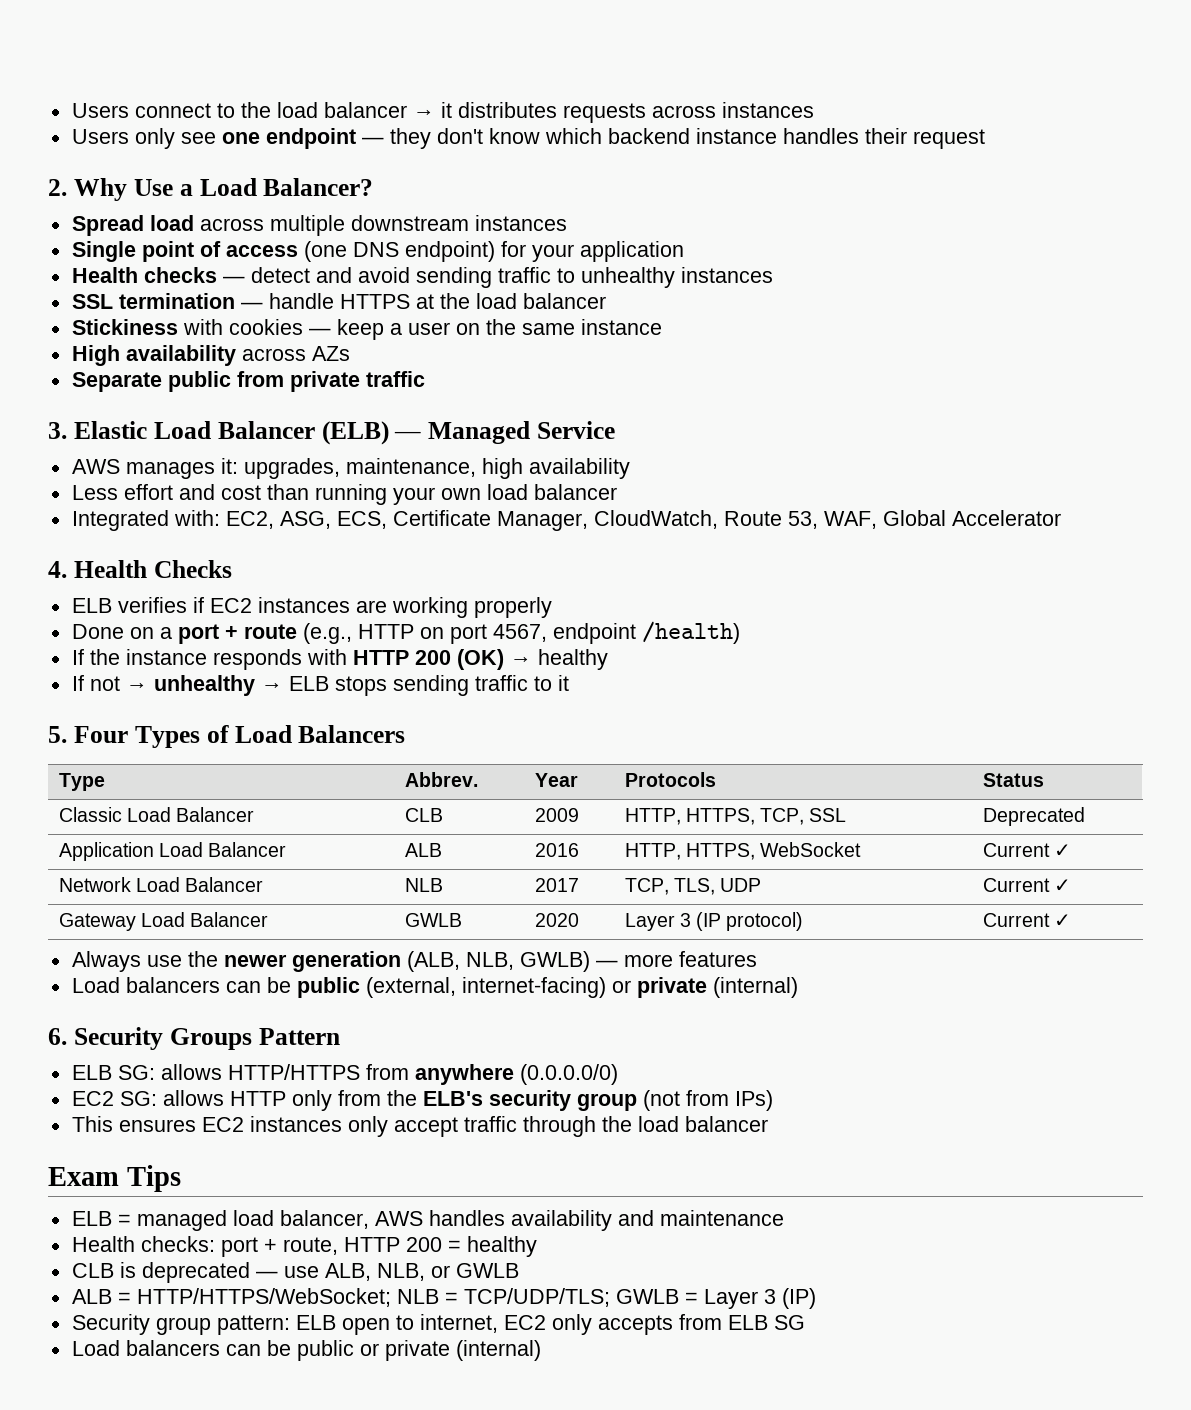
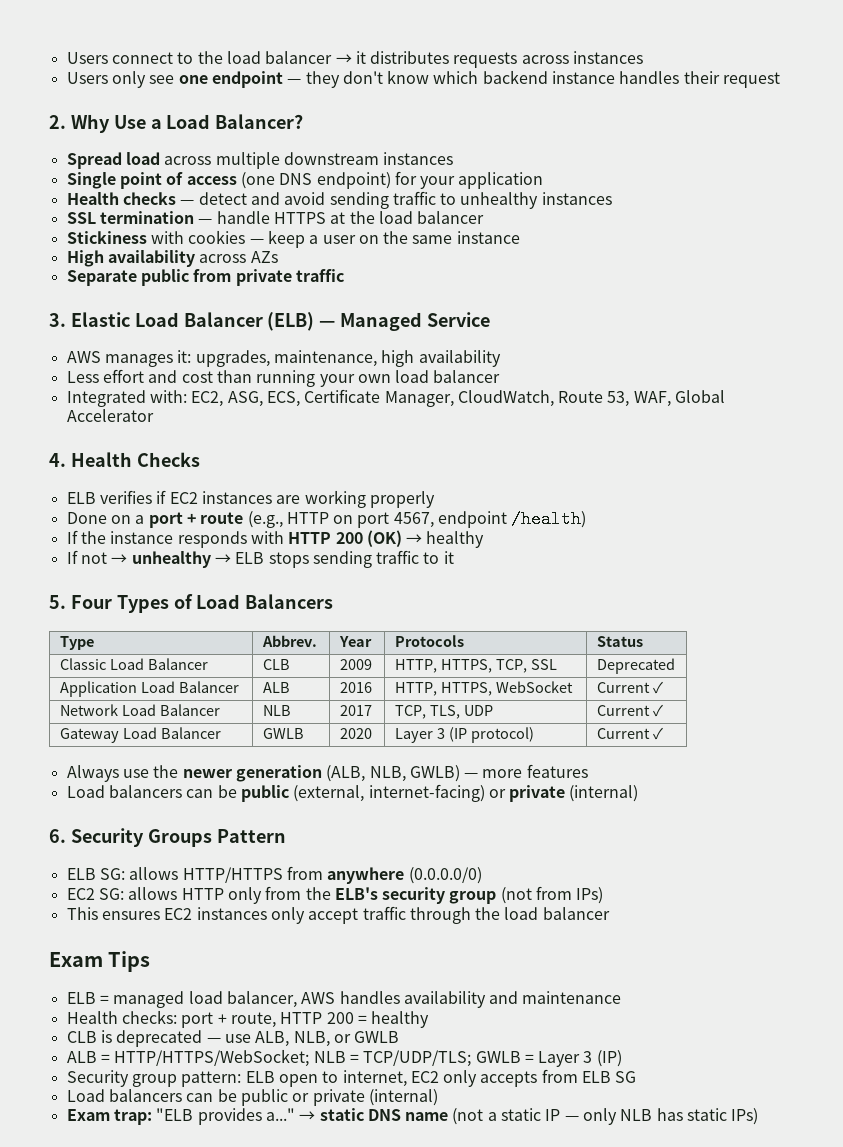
+ Exam trap: "ELB provides a..." → static DNS name (not a static IP — only NLB has static IPs)

